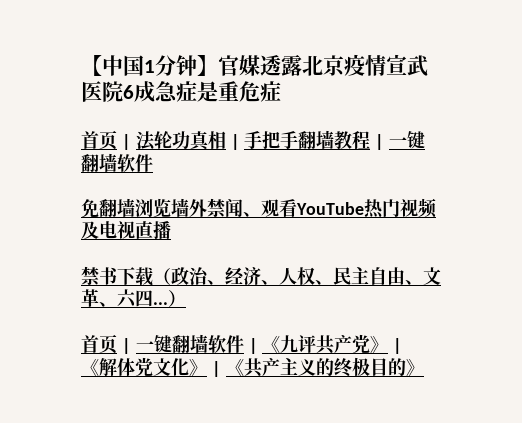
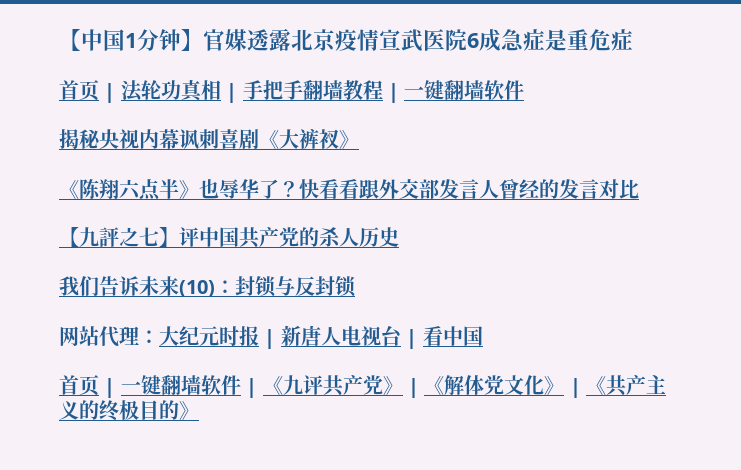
- 免翻墙浏览墙外禁闻、观看YouTube热门视频及电视直播
- 禁书下载（政治、经济、人权、民主自由、文革、六四...）
+ 揭秘央视内幕讽刺喜剧《大裤衩》
+ 《陈翔六点半》也辱华了？快看看跟外交部发言人曾经的发言对比
+ 【九評之七】评中国共产党的杀人历史
+ 我们告诉未来(10)：封锁与反封锁
+ 网站代理：大纪元时报 | 新唐人电视台 | 看中国

